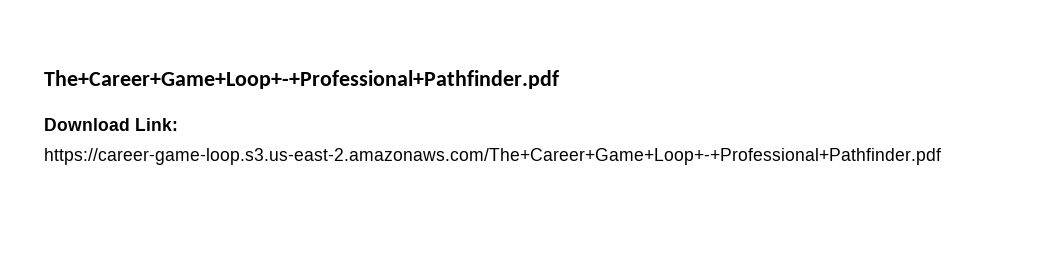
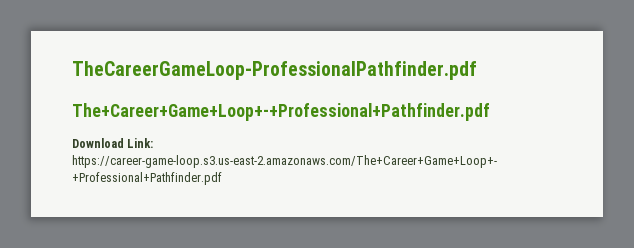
+ TheCareerGameLoop-ProfessionalPathfinder.pdf

